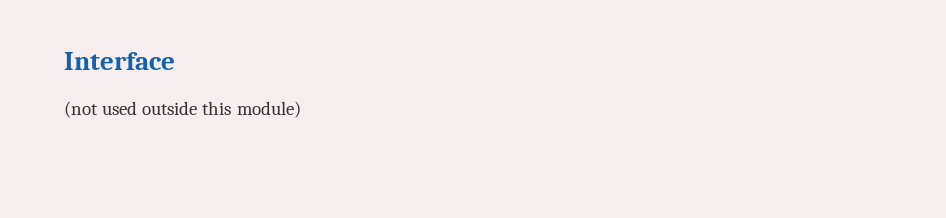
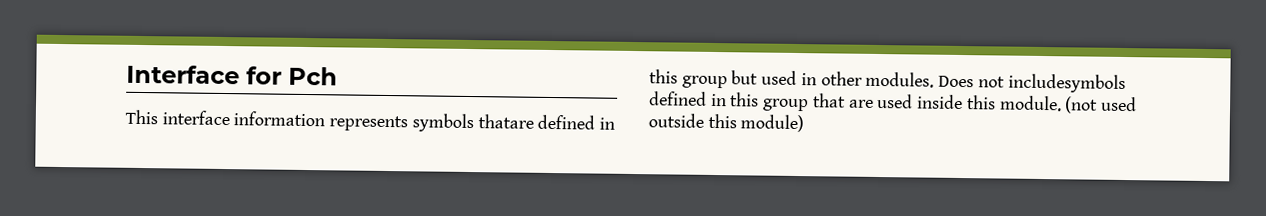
- Interface
- (not used outside this module)
+ Interface for Pch
+ This interface information represents symbols thatare defined in this group but used in other modules. Does not includesymbols defined in this group that are used inside this module. (not used outside this module)

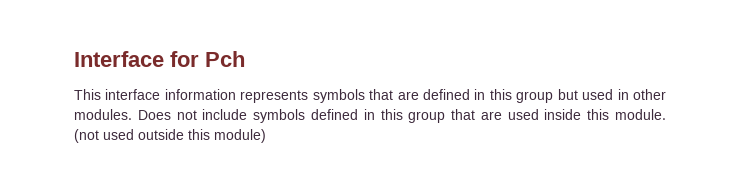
- This interface information represents symbols thatare defined in this group but used in other modules.
+ This interface information represents symbols that are defined in this group but used in other modules.
- Does not includesymbols defined in this group that are used inside this module.
+ Does not include symbols defined in this group that are used inside this module.

